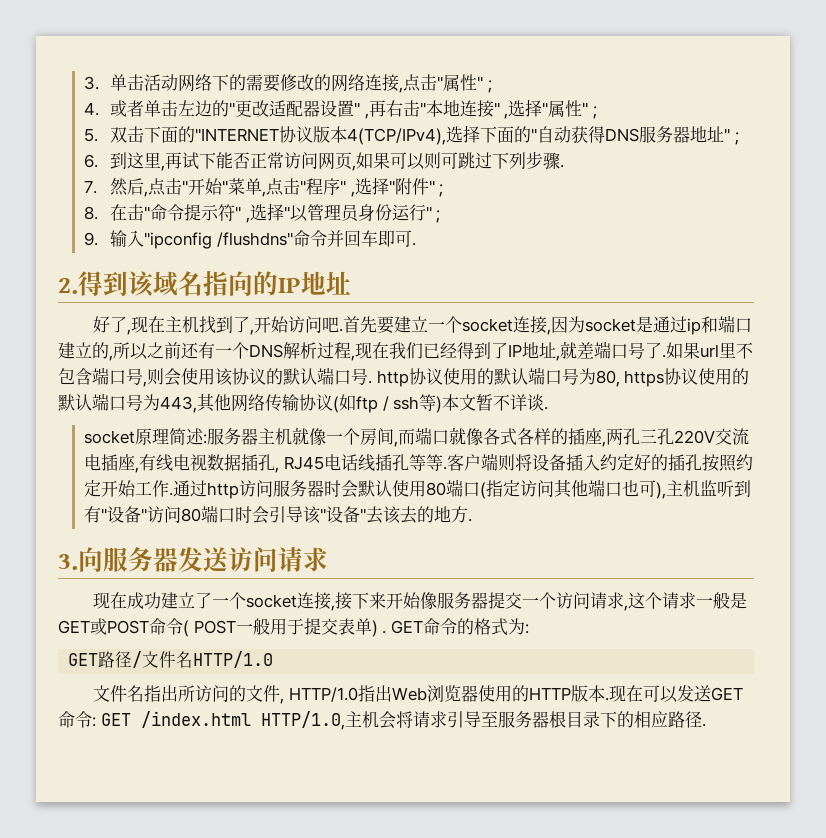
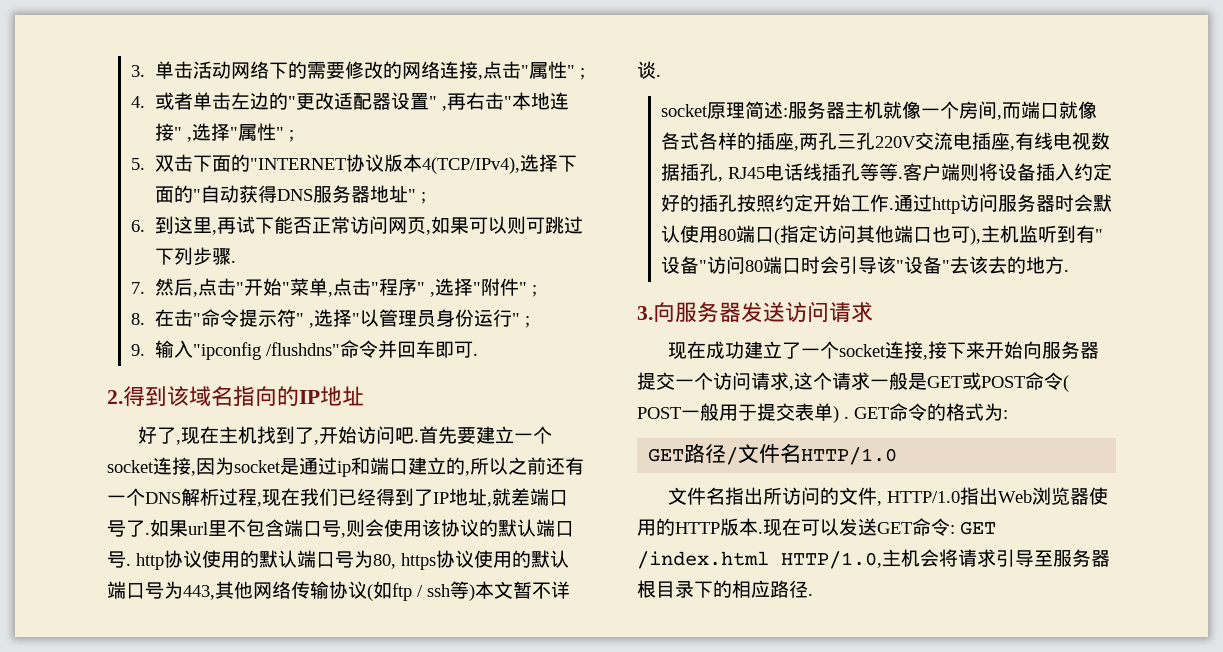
- 现在成功建立了一个socket连接,接下来开始像服务器提交一个访问请求,这个请求一般是GET或POST命令( POST一般用于提交表单) .
+ 现在成功建立了一个socket连接,接下来开始向服务器提交一个访问请求,这个请求一般是GET或POST命令( POST一般用于提交表单) .

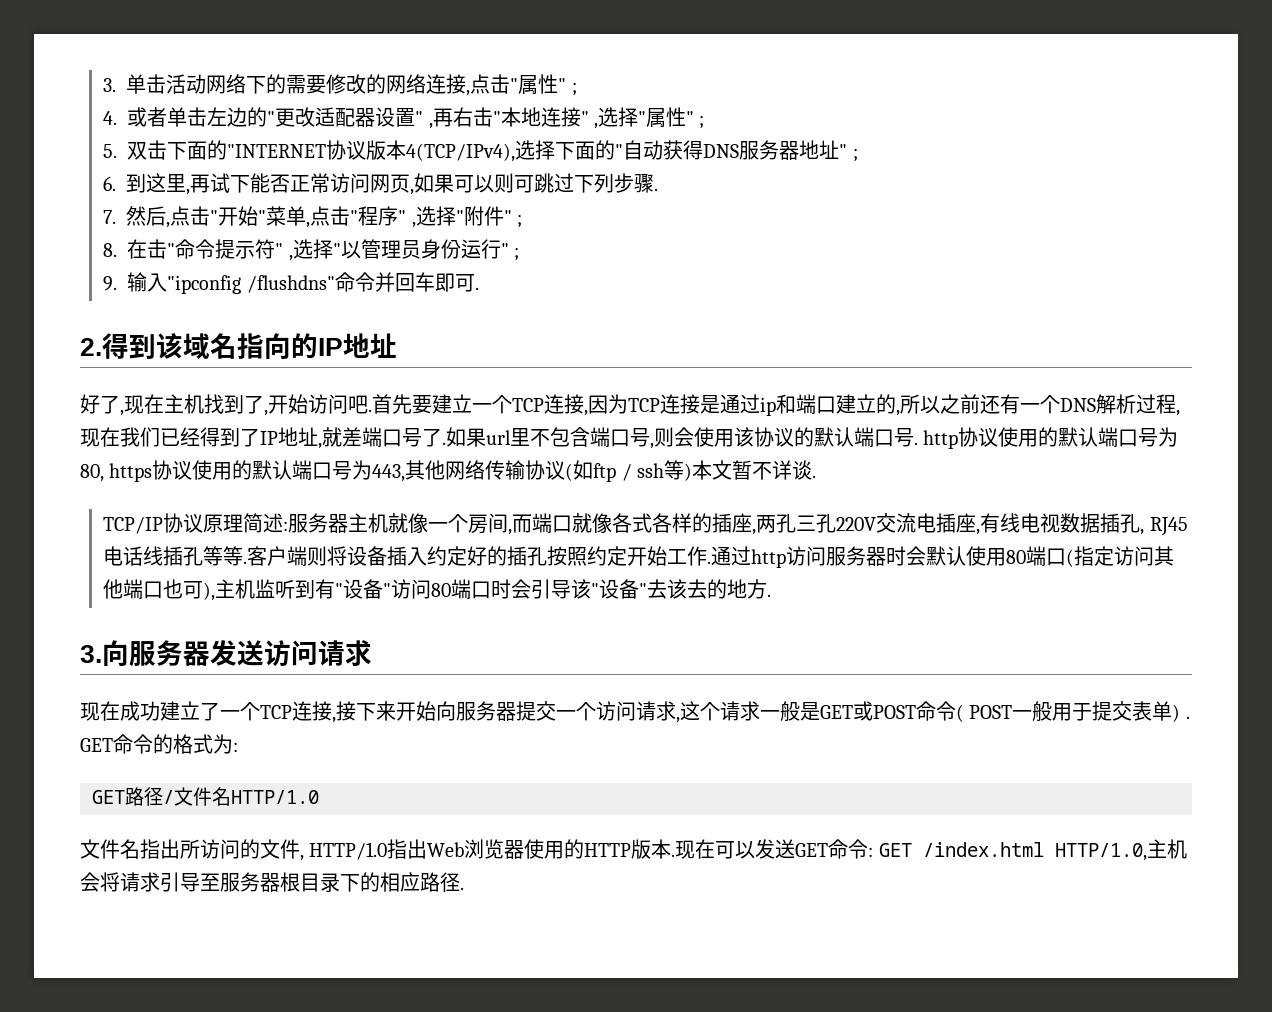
- 首先要建立一个socket连接,因为socket是通过ip和端口建立的,所以之前还有一个DNS解析过程,现在我们已经得到了IP地址,就差端口号了.
+ 首先要建立一个TCP连接,因为TCP连接是通过ip和端口建立的,所以之前还有一个DNS解析过程,现在我们已经得到了IP地址,就差端口号了.
- socket原理简述:服务器主机就像一个房间,而端口就像各式各样的插座,两孔三孔220V交流电插座,有线电视数据插孔, RJ45电话线插孔等等.
+ TCP/IP协议原理简述:服务器主机就像一个房间,而端口就像各式各样的插座,两孔三孔220V交流电插座,有线电视数据插孔, RJ45电话线插孔等等.
- 现在成功建立了一个socket连接,接下来开始向服务器提交一个访问请求,这个请求一般是GET或POST命令( POST一般用于提交表单) .
+ 现在成功建立了一个TCP连接,接下来开始向服务器提交一个访问请求,这个请求一般是GET或POST命令( POST一般用于提交表单) .

